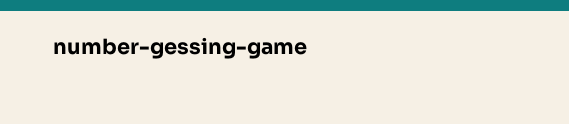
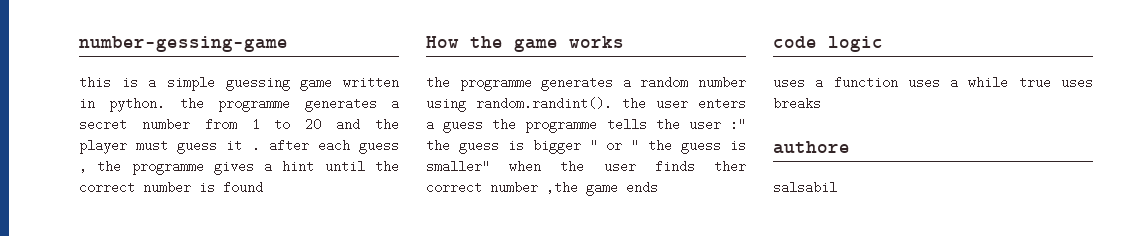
+ this is a simple guessing game written in python. the programme generates a secret number from 1 to 20 and the player must guess it . after each guess , the programme gives a hint until the correct number is found
+ How the game works
+ the programme generates a random number using random.randint(). the user enters a guess the programme tells the user :" the guess is bigger " or " the guess is smaller" when the user finds ther correct number ,the game ends
+ code logic
+ uses a function uses a while true uses breaks
+ authore
+ salsabil

